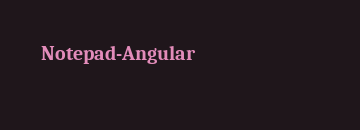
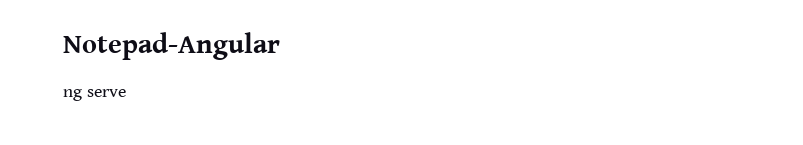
+ ng serve

